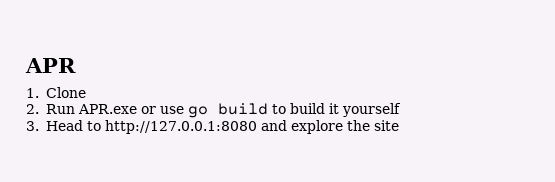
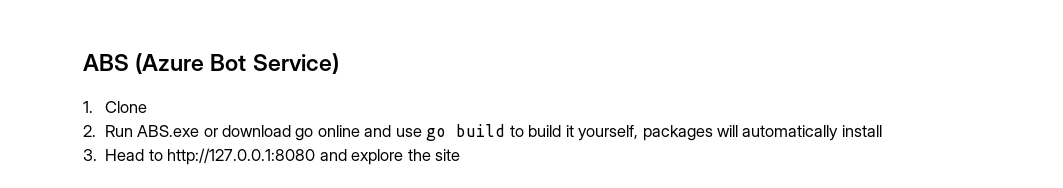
- APR
+ ABS (Azure Bot Service)
- 2. Run APR.exe or use go build to build it yourself
+ 2. Run ABS.exe or download go online and use go build to build it yourself, packages will automatically install

